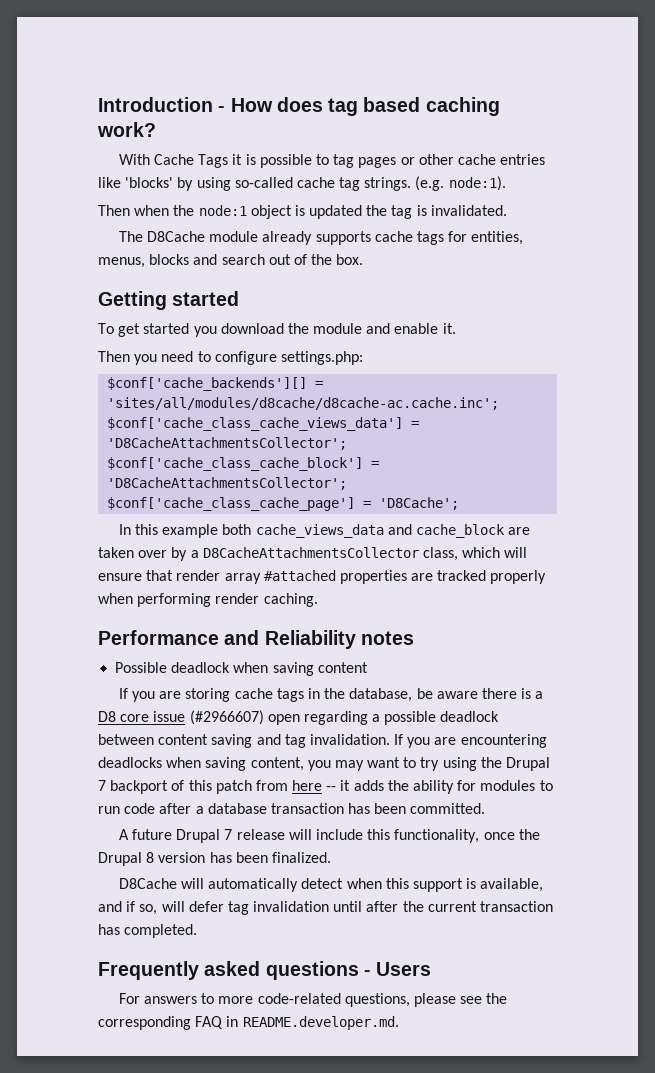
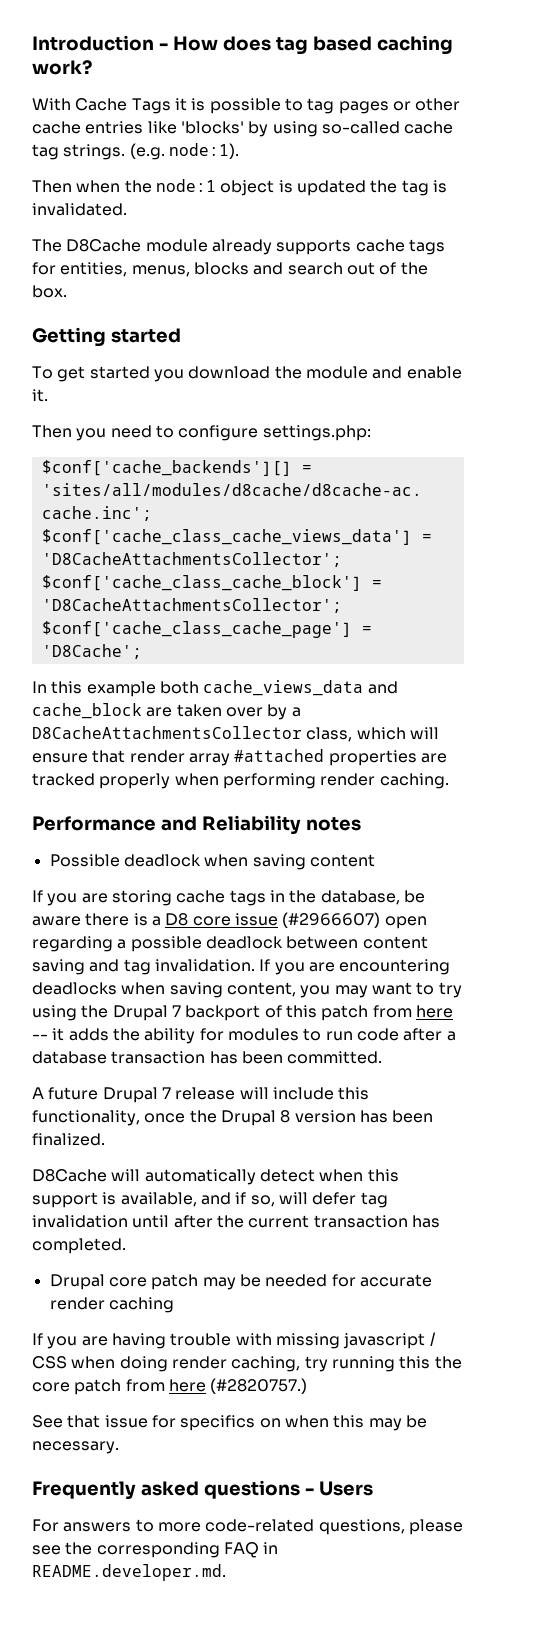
+ Drupal core patch may be needed for accurate render caching
+ If you are having trouble with missing javascript / CSS when doing render caching, try running this the core patch from here (#2820757.)
+ See that issue for specifics on when this may be necessary.

